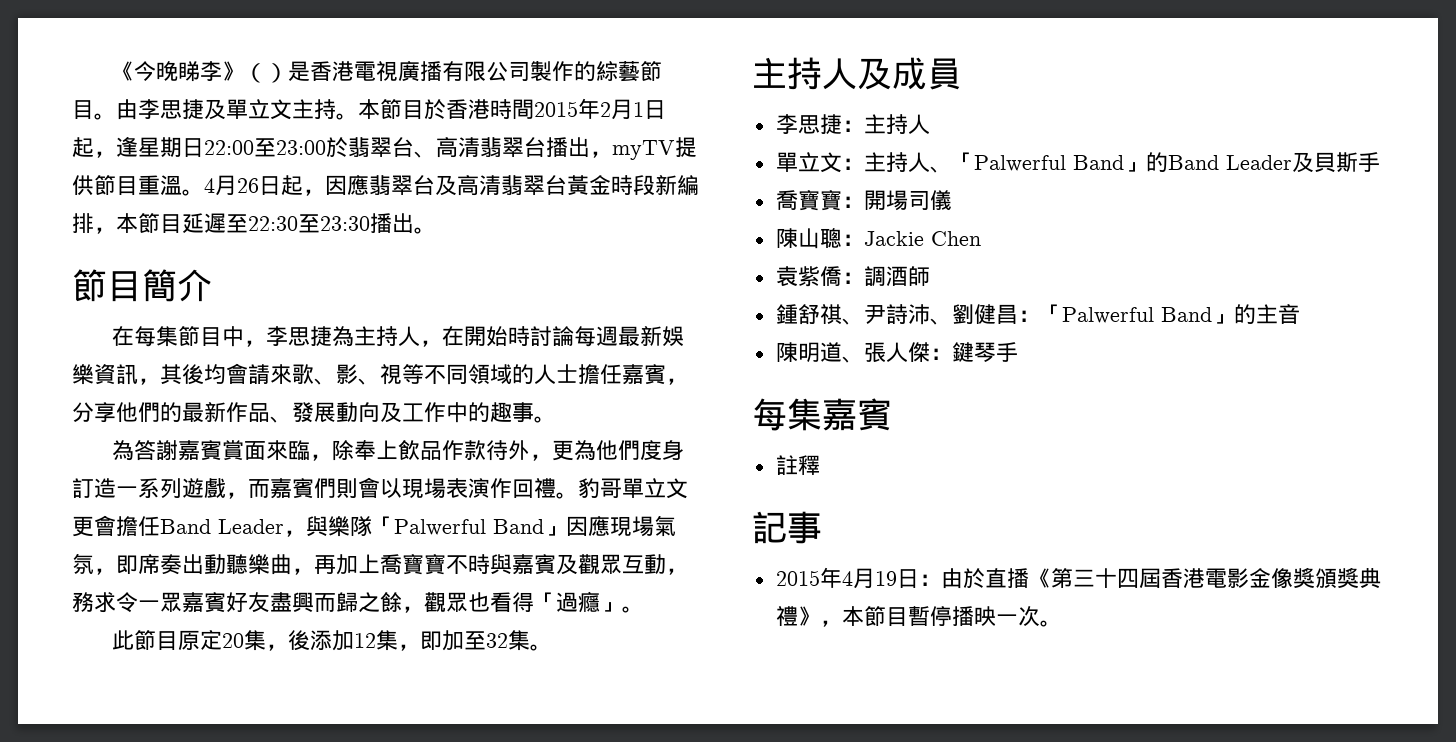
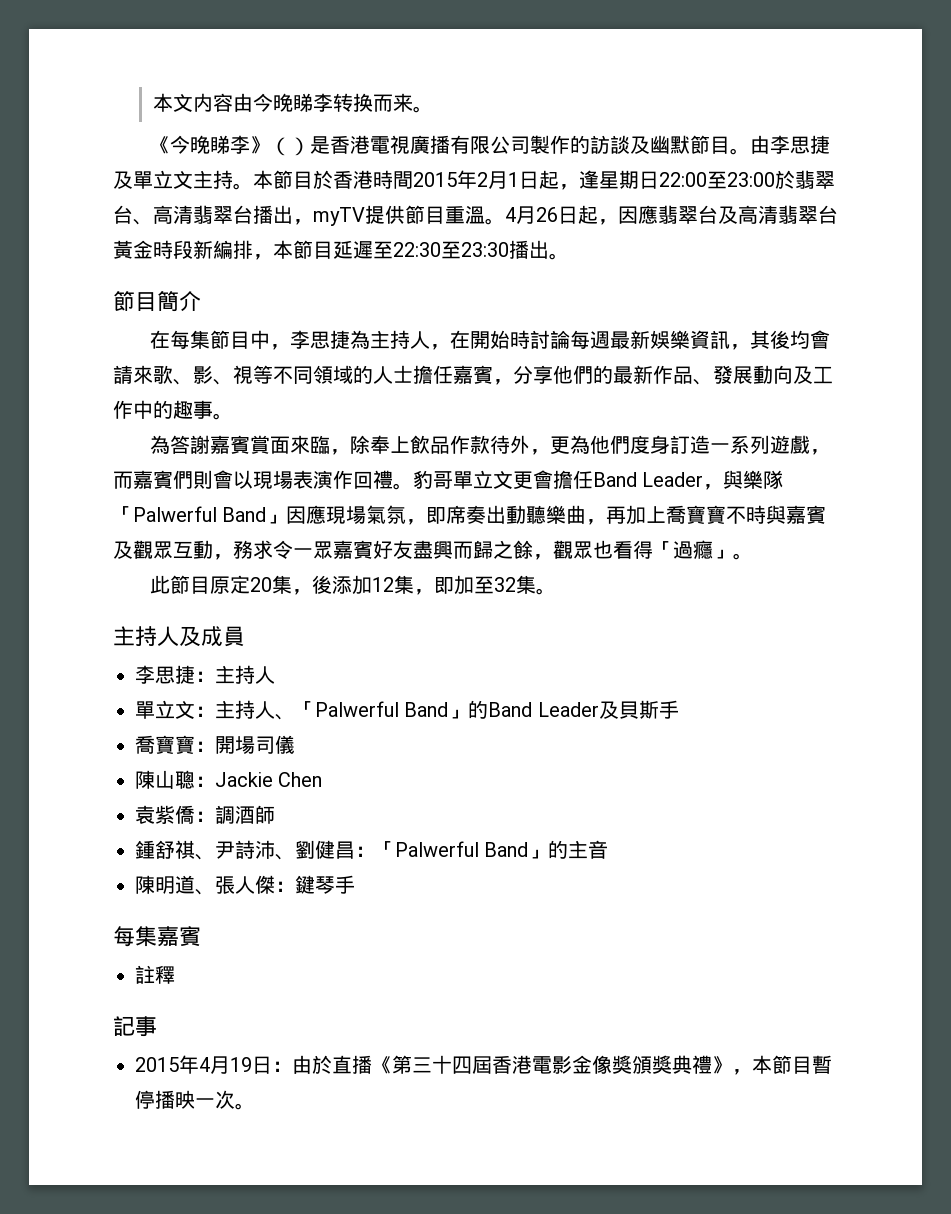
+ 本文内容由今晚睇李转换而来。
- 《今晚睇李》（）是香港電視廣播有限公司製作的綜藝節目。
+ 《今晚睇李》（）是香港電視廣播有限公司製作的訪談及幽默節目。

